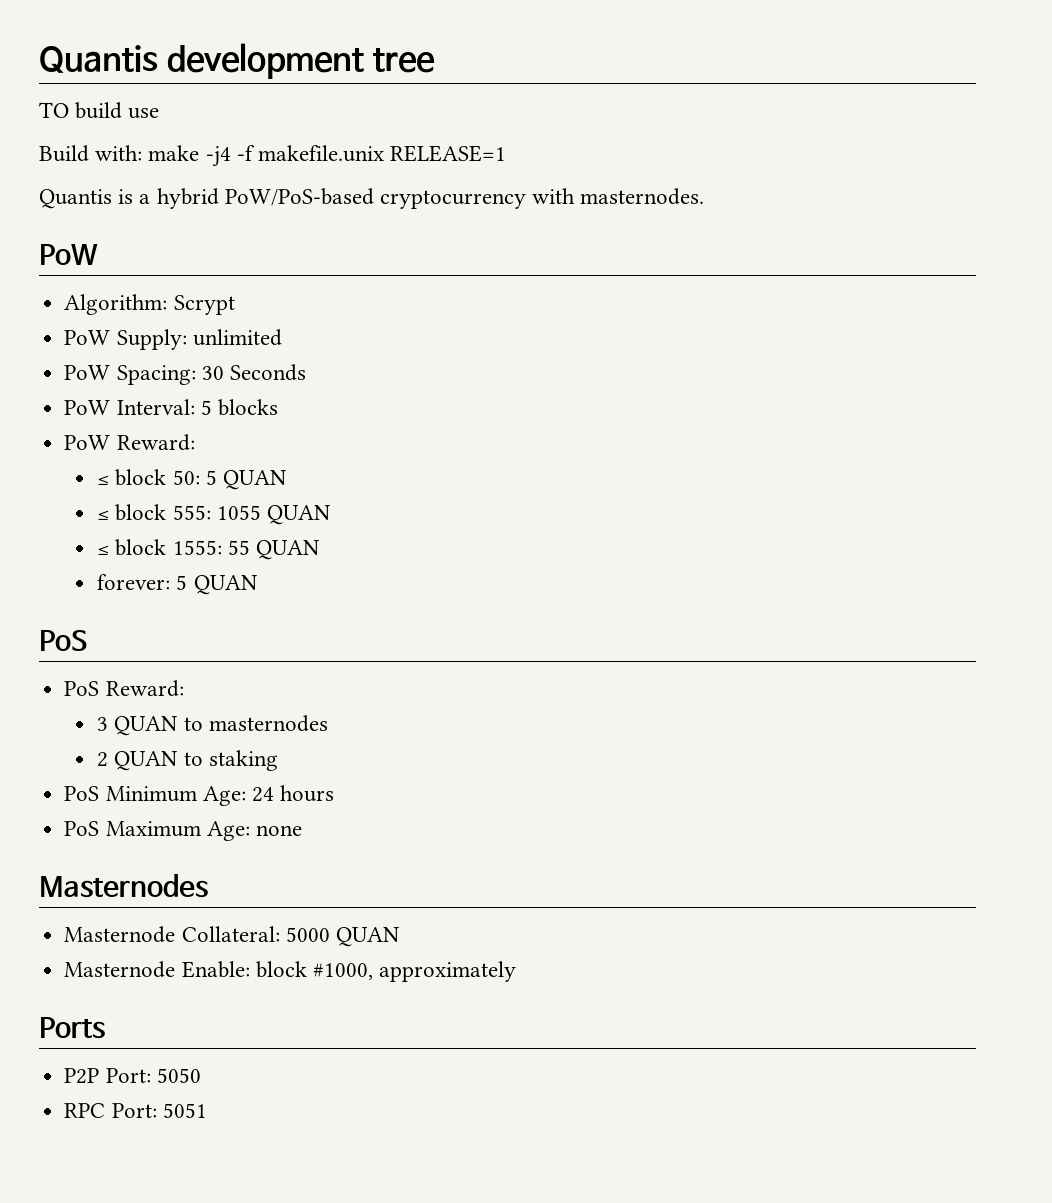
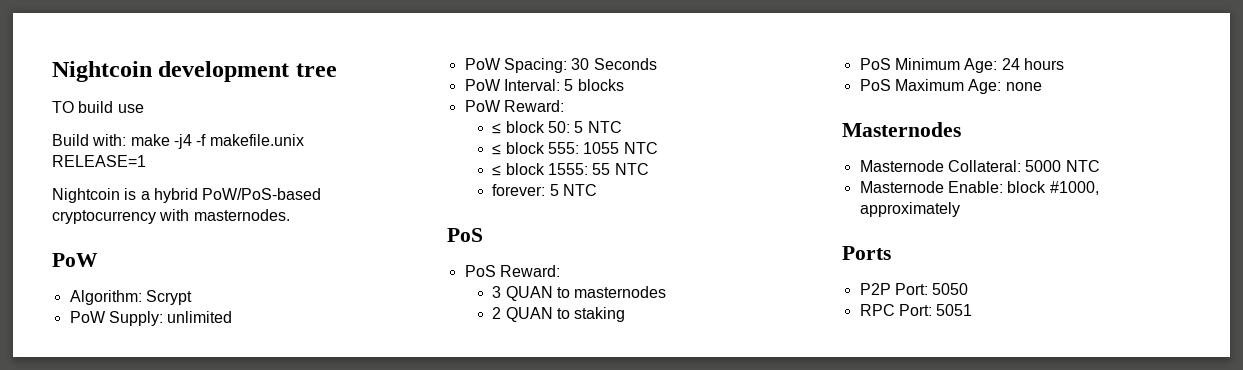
- Quantis development tree
+ Nightcoin development tree
- Quantis is a hybrid PoW/PoS-based cryptocurrency with masternodes.
+ Nightcoin is a hybrid PoW/PoS-based cryptocurrency with masternodes.
- ≤ block 50: 5 QUAN
+ ≤ block 50: 5 NTC
- ≤ block 555: 1055 QUAN
+ ≤ block 555: 1055 NTC
- ≤ block 1555: 55 QUAN
+ ≤ block 1555: 55 NTC
- forever: 5 QUAN
+ forever: 5 NTC
- Masternode Collateral: 5000 QUAN
+ Masternode Collateral: 5000 NTC

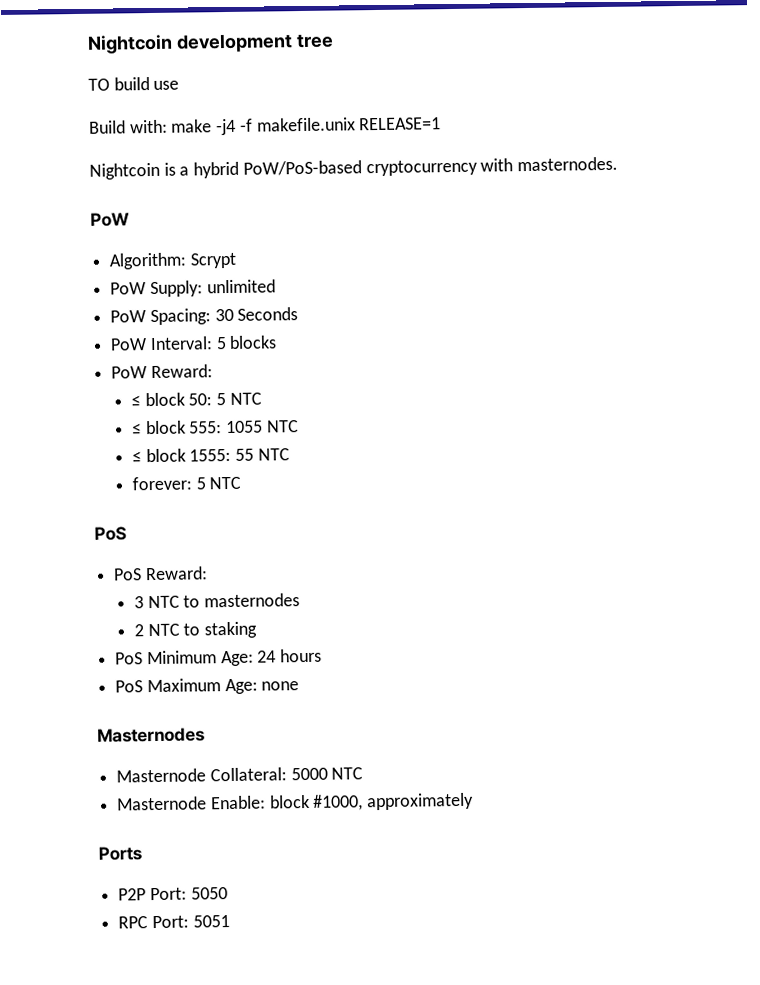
- 3 QUAN to masternodes
+ 3 NTC to masternodes
- 2 QUAN to staking
+ 2 NTC to staking

